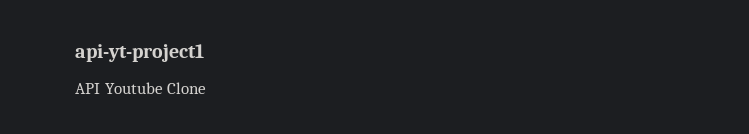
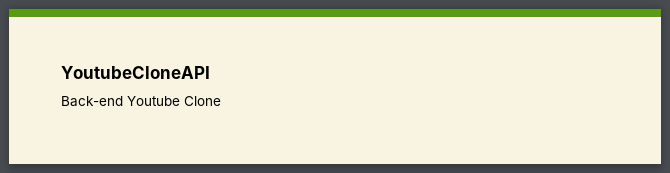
- api-yt-project1
- API Youtube Clone
+ YoutubeCloneAPI
+ Back-end Youtube Clone

